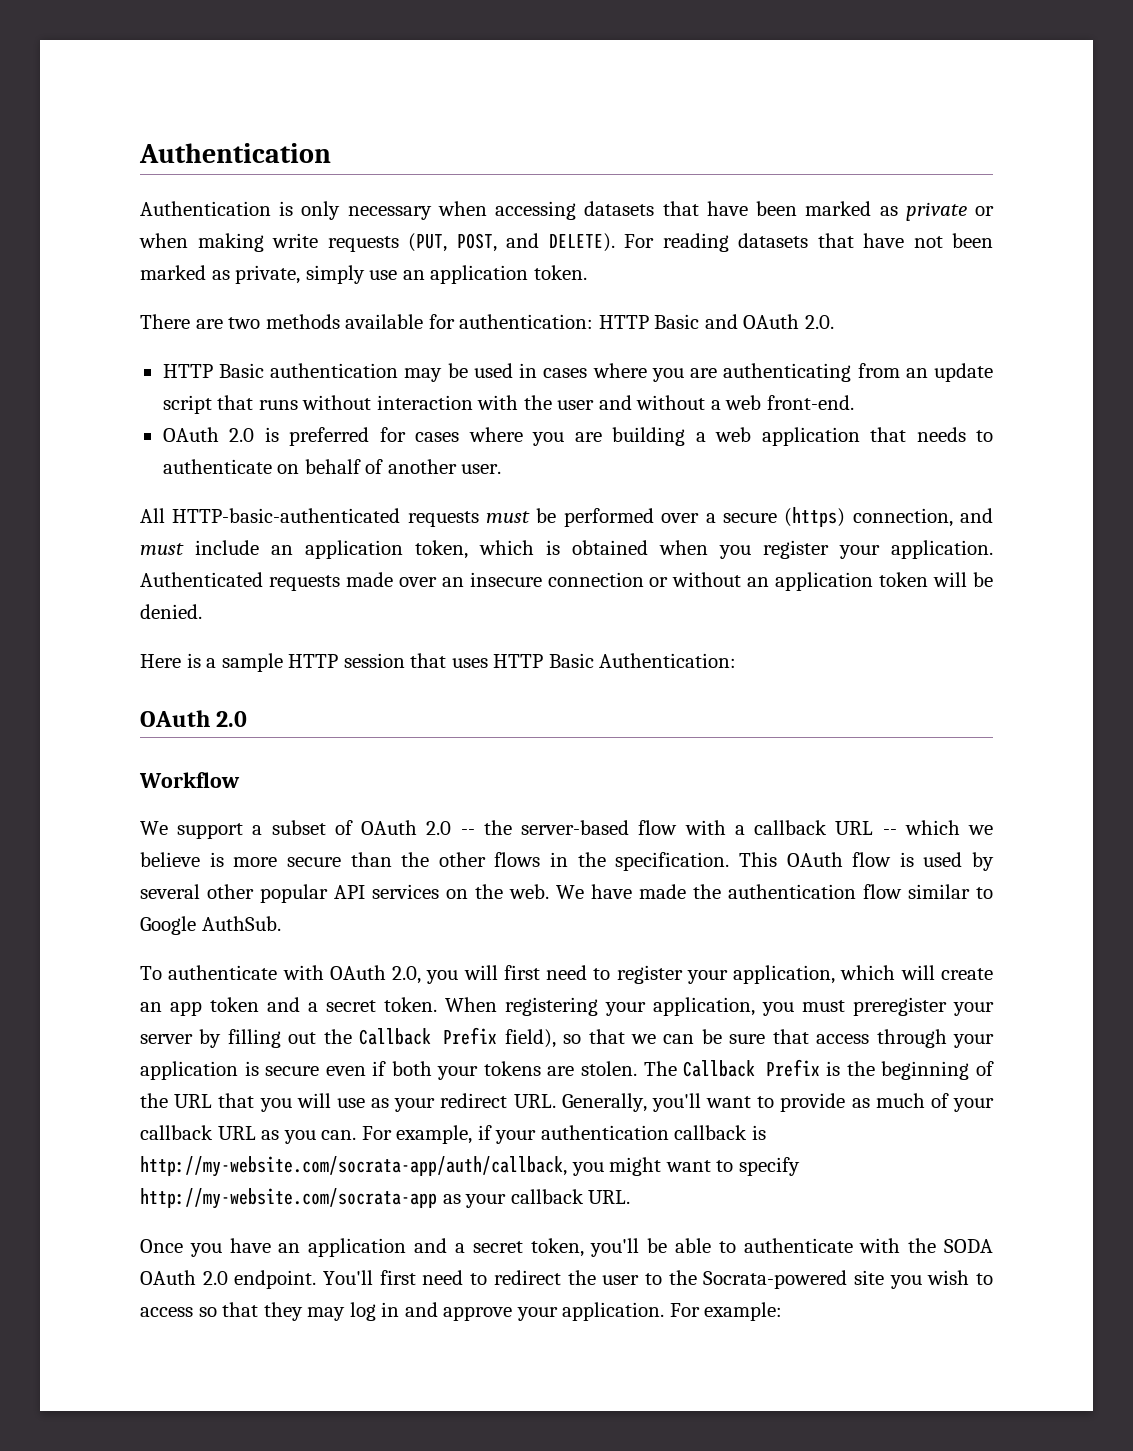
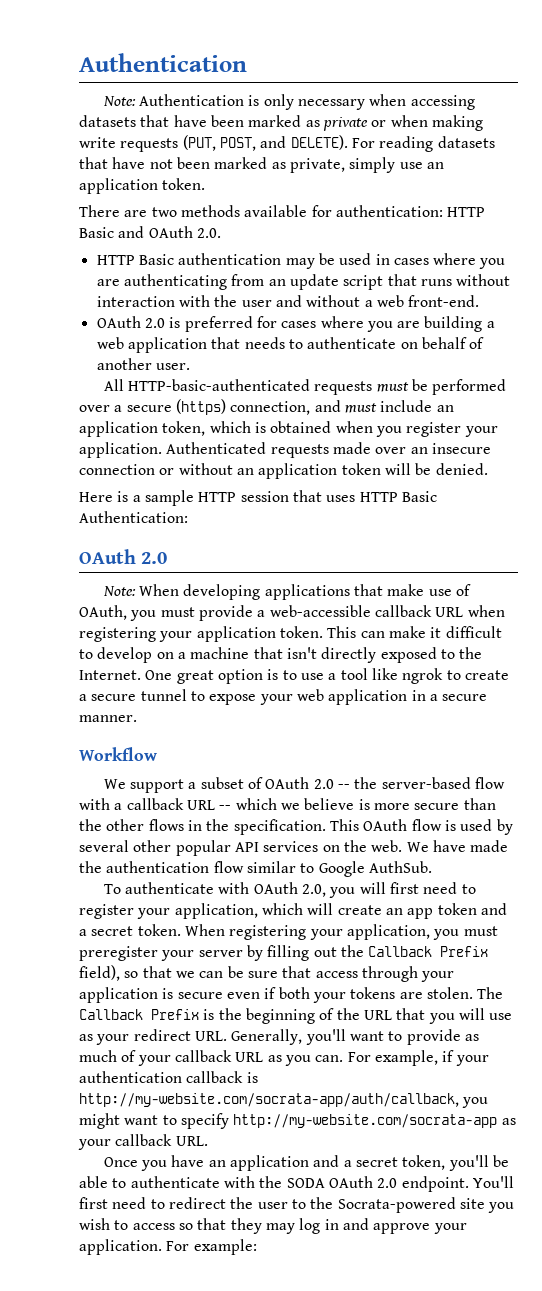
- Authentication is only necessary when accessing datasets that have been marked as private or when making write requests (PUT, POST, and DELETE).
+ Note: Authentication is only necessary when accessing datasets that have been marked as private or when making write requests (PUT, POST, and DELETE).
+ Note: When developing applications that make use of OAuth, you must provide a web-accessible callback URL when registering your application token. This can make it difficult to develop on a machine that isn't directly exposed to the Internet. One great option is to use a tool like ngrok to create a secure tunnel to expose your web application in a secure manner.

